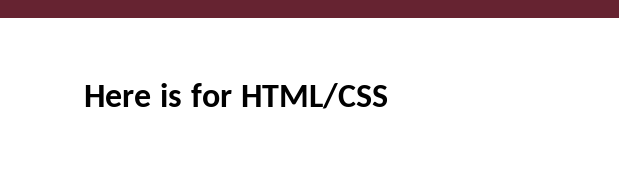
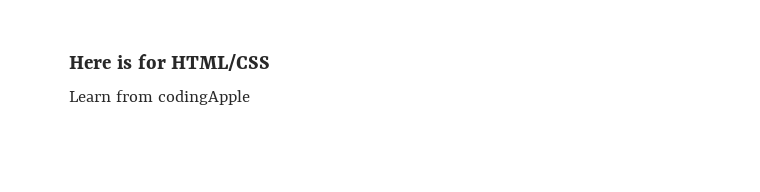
+ Learn from codingApple

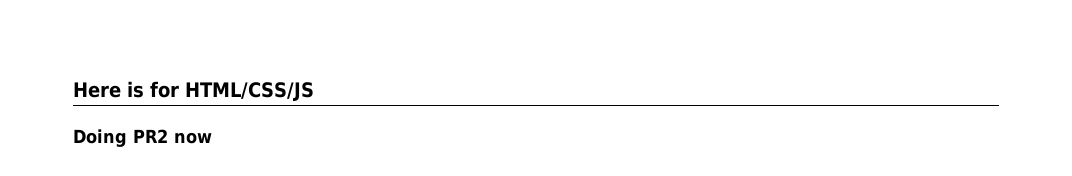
- Here is for HTML/CSS
- Learn from codingApple
+ Here is for HTML/CSS/JS
+ Doing PR2 now

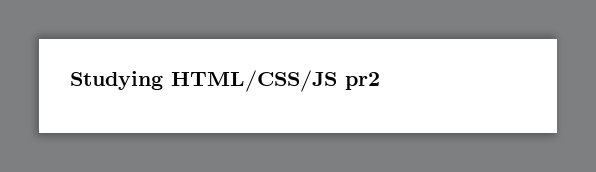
- Here is for HTML/CSS/JS
- Doing PR2 now
+ Studying HTML/CSS/JS pr2

